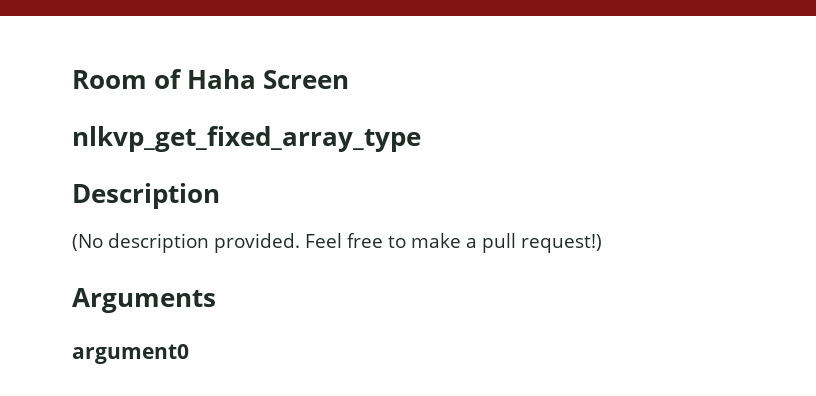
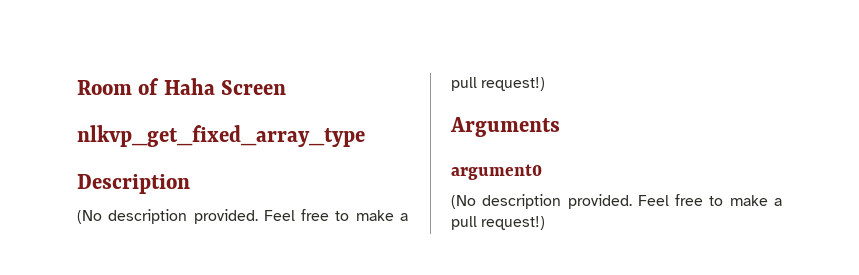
  argument0
+ (No description provided. Feel free to make a pull request!)

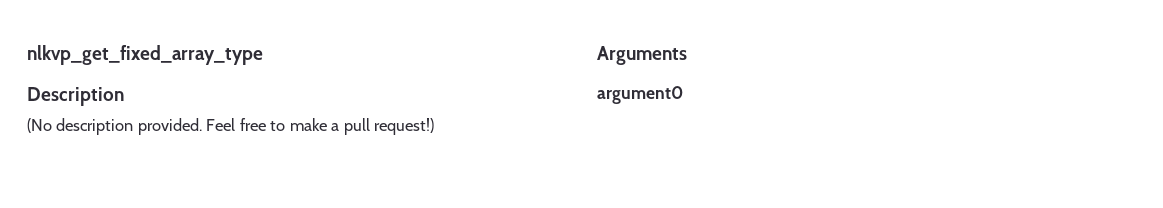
- Room of Haha Screen
  argument0
- (No description provided. Feel free to make a pull request!)

